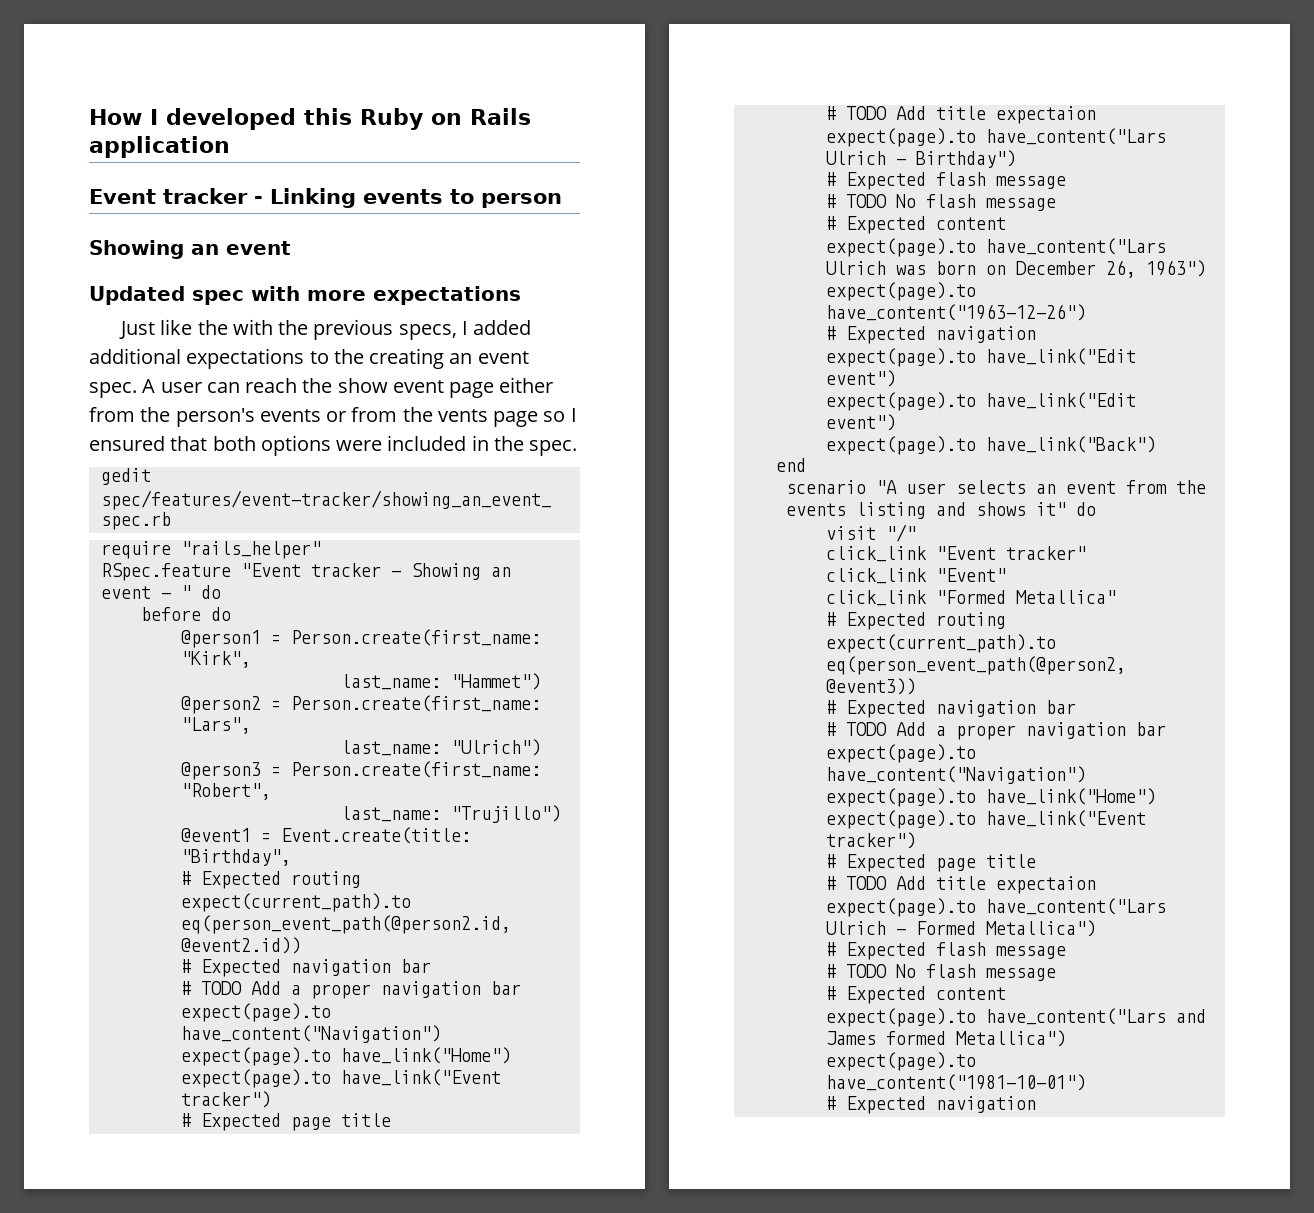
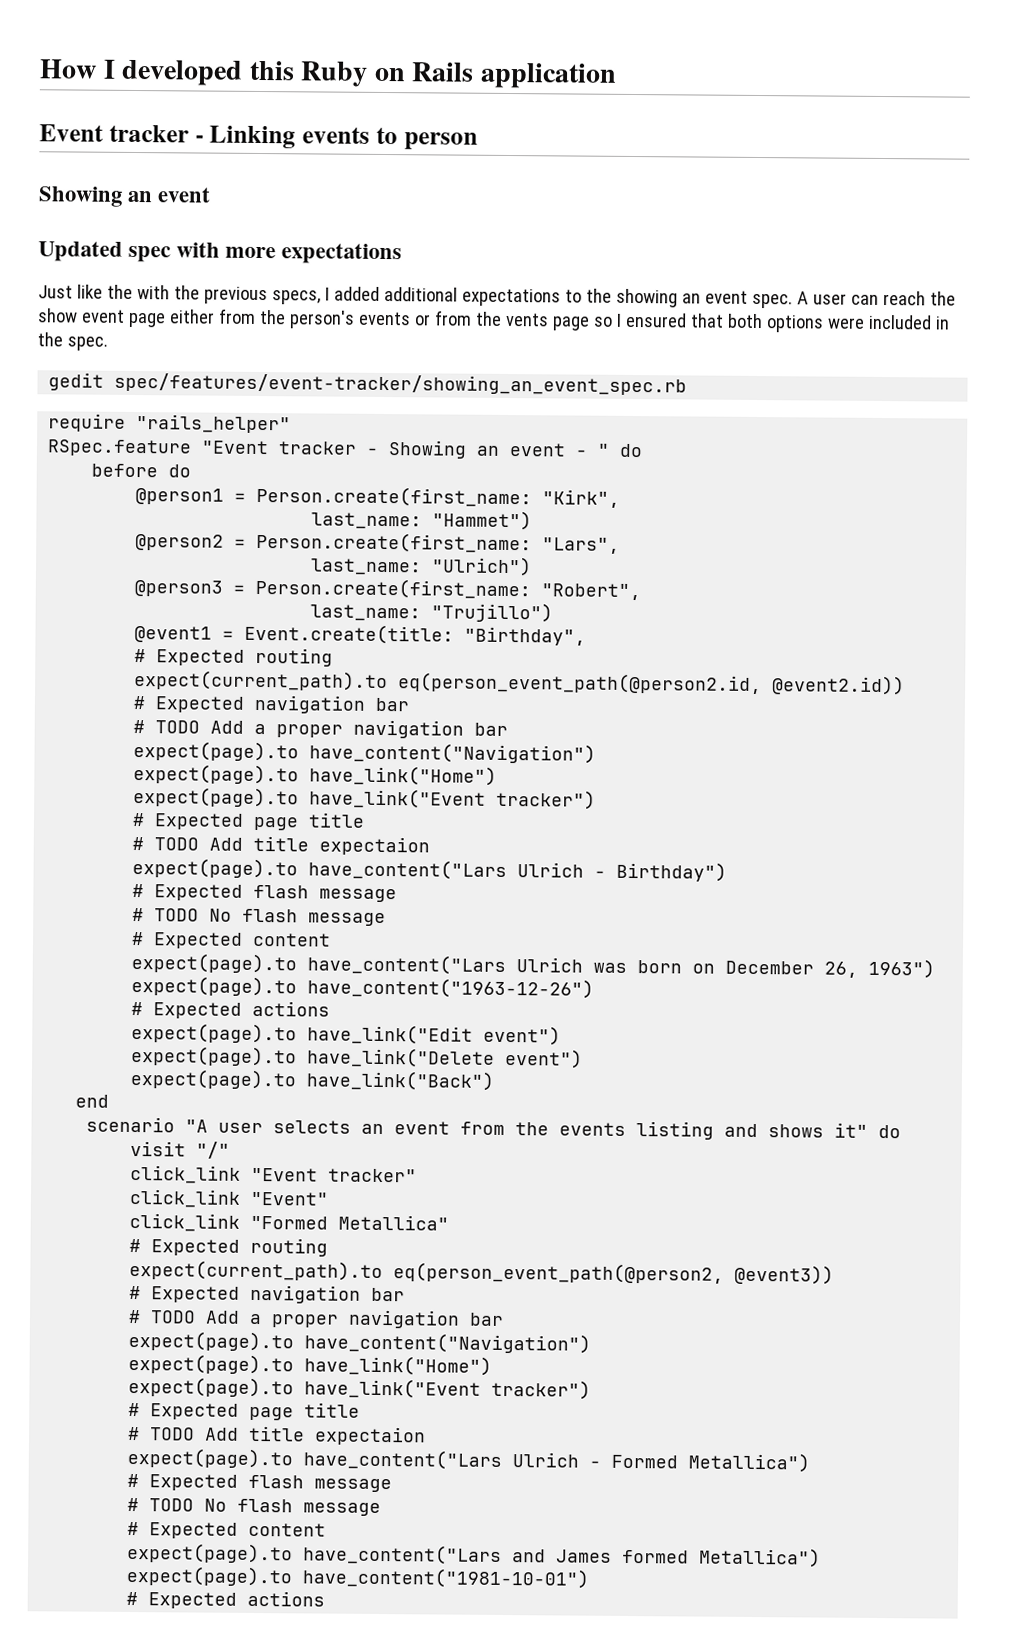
- Just like the with the previous specs, I added additional expectations to the creating an event spec.
+ Just like the with the previous specs, I added additional expectations to the showing an event spec.
  expect(page).to have_content("1963-12-26")
- # Expected navigation
+ # Expected actions
  expect(page).to have_link("Edit event")
- expect(page).to have_link("Edit event")
+ expect(page).to have_link("Delete event")
  expect(page).to have_content("1981-10-01")
- # Expected navigation
+ # Expected actions

